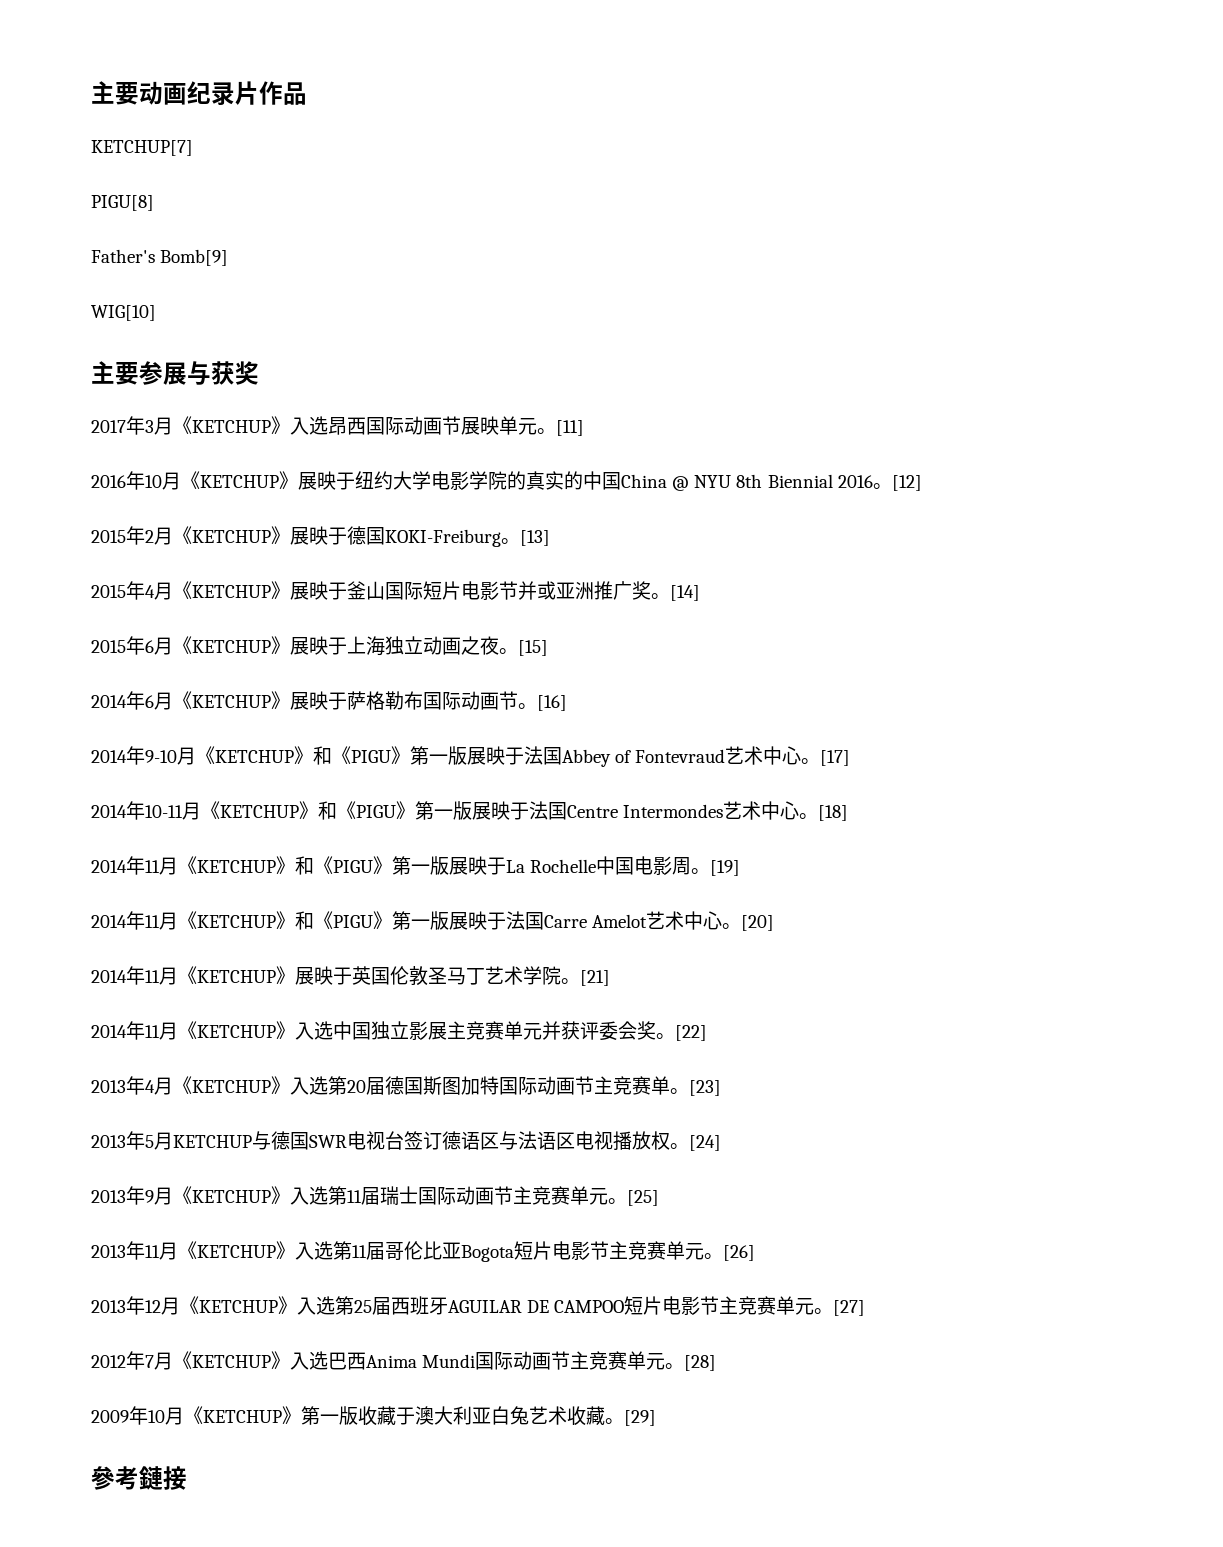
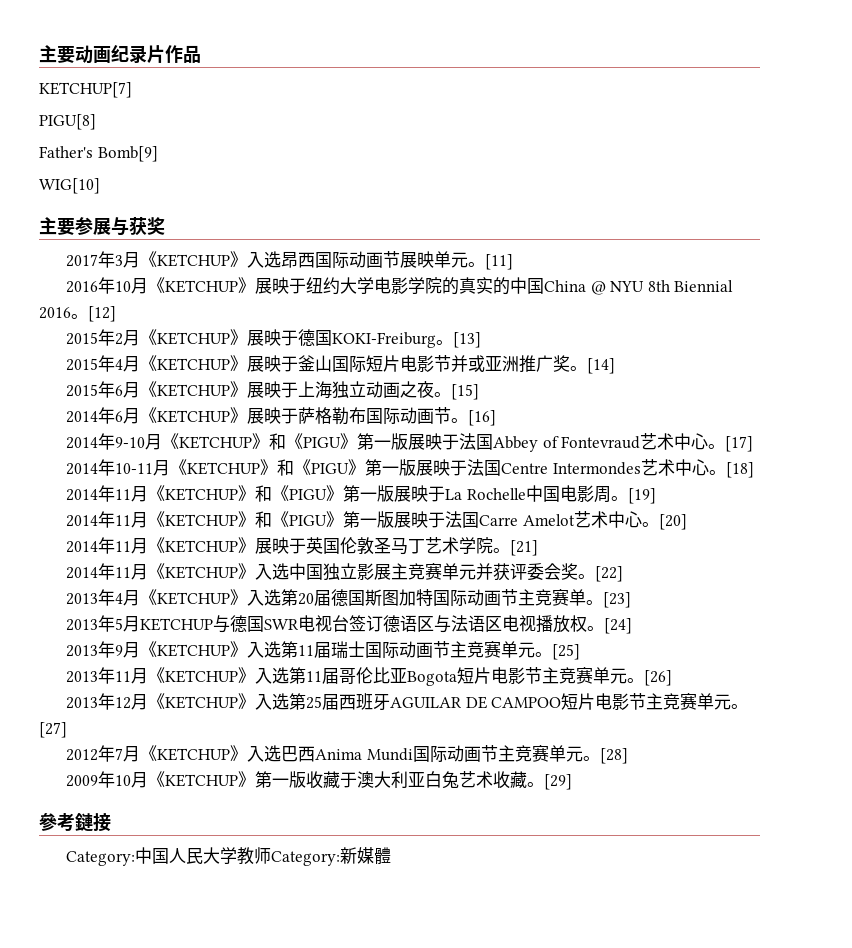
+ Category:中国人民大学教师Category:新媒體

